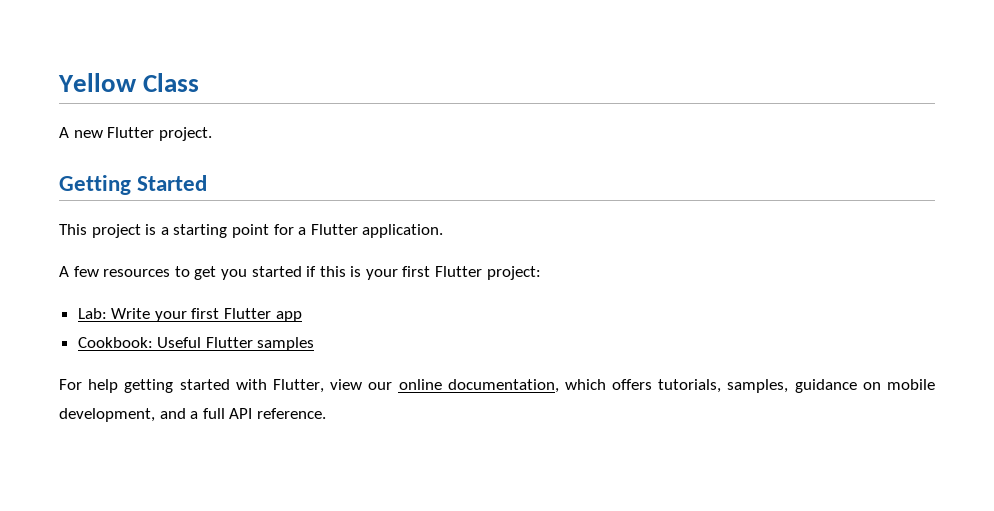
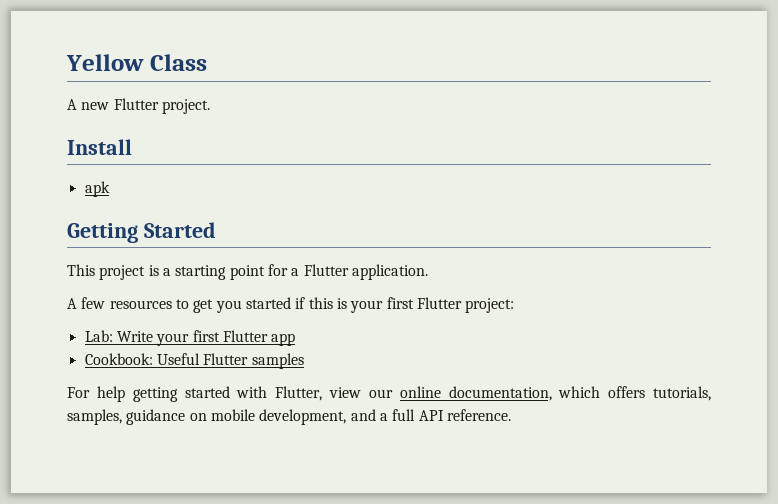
+ Install
+ apk

